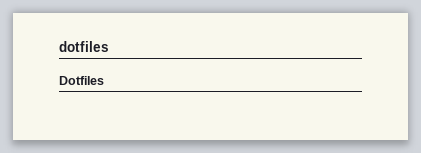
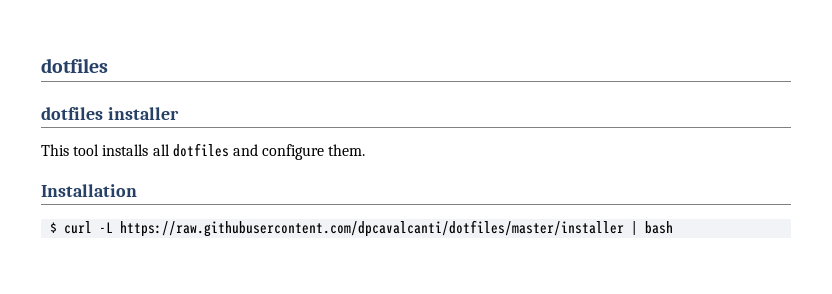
- Dotfiles
+ dotfiles installer
+ This tool installs all dotfiles and configure them.
+ Installation
+ $ curl -L https://raw.githubusercontent.com/dpcavalcanti/dotfiles/master/installer | bash

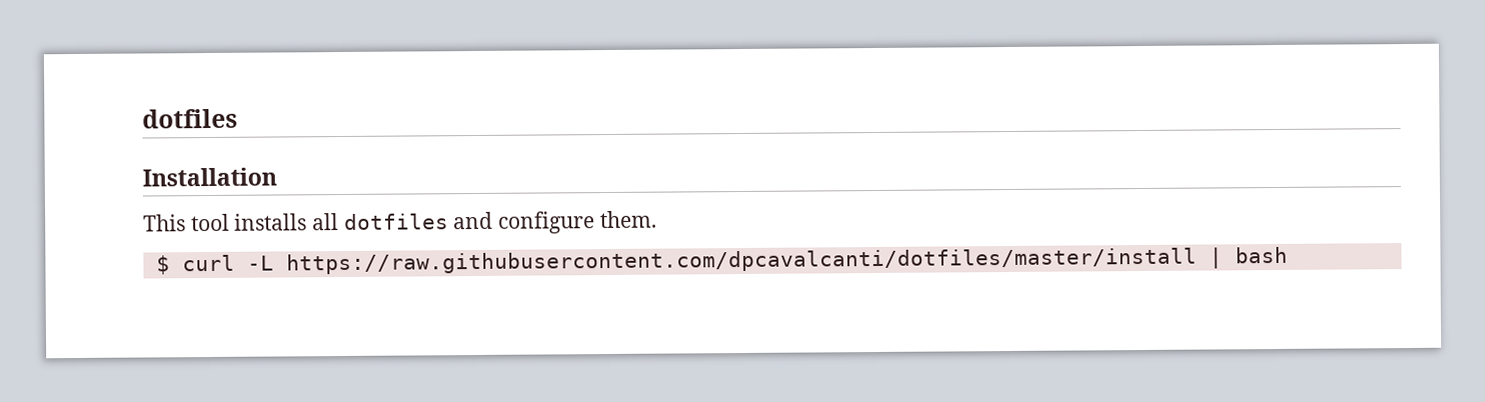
- dotfiles installer
+ Installation
- Installation
- $ curl -L https://raw.githubusercontent.com/dpcavalcanti/dotfiles/master/installer | bash
+ $ curl -L https://raw.githubusercontent.com/dpcavalcanti/dotfiles/master/install | bash

